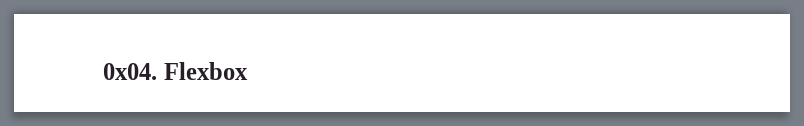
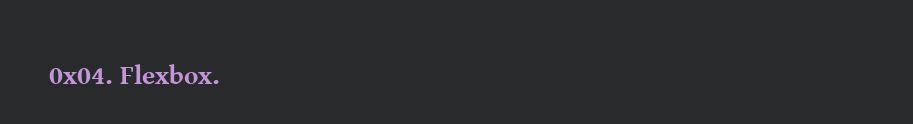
- Flexbox
+ Flexbox.

